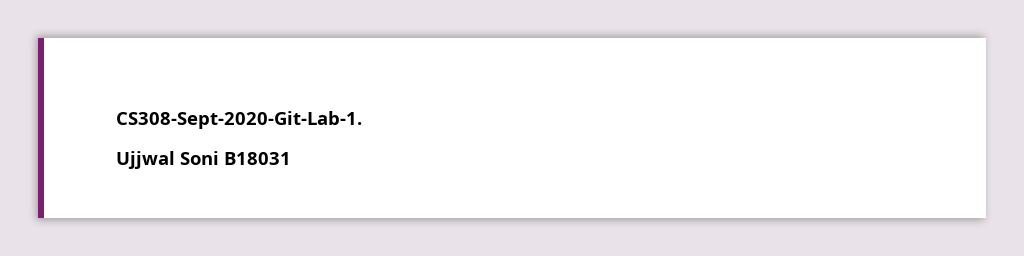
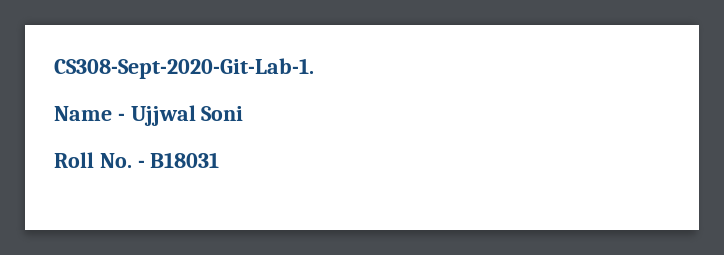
- Ujjwal Soni B18031
+ Name - Ujjwal Soni
+ Roll No. - B18031

